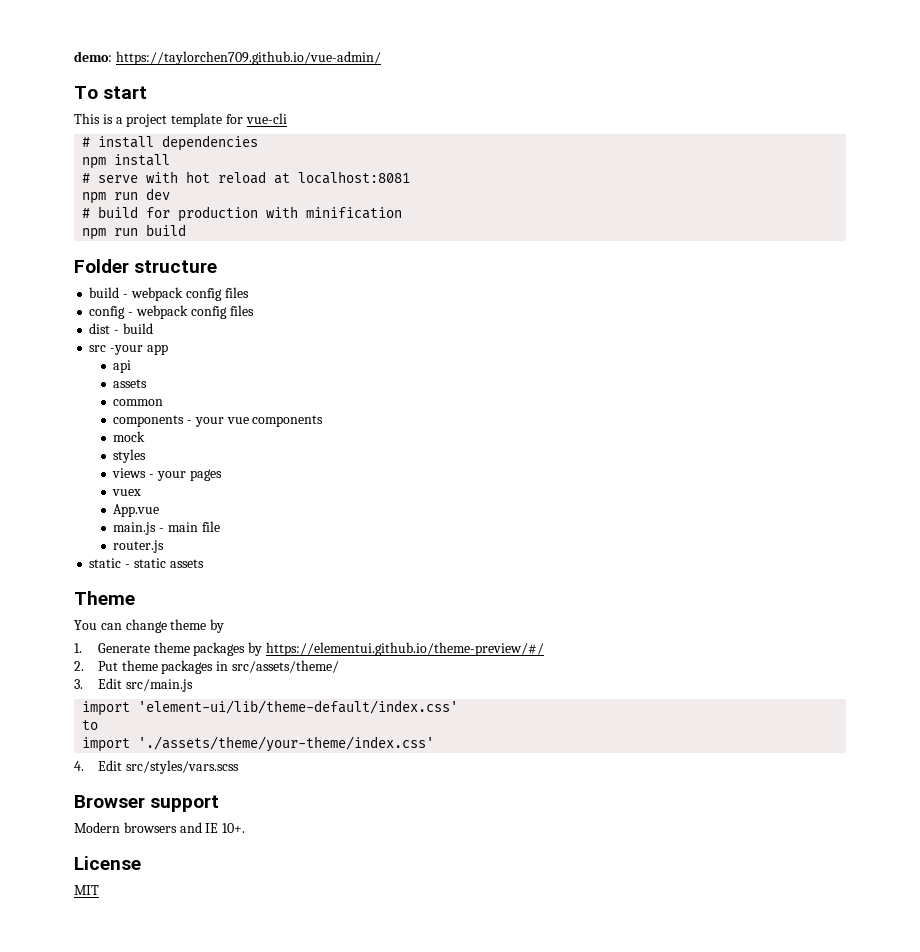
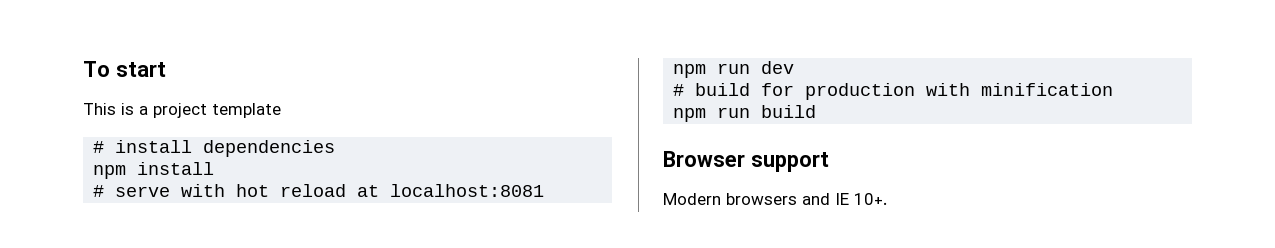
- demo: https://taylorchen709.github.io/vue-admin/
- This is a project template for vue-cli
+ This is a project template
- Folder structure
- build - webpack config files
- config - webpack config files
- dist - build
- src -your app
- api
- assets
- common
- components - your vue components
- mock
- styles
- views - your pages
- vuex
- App.vue
- main.js - main file
- router.js
- static - static assets
- Theme
- You can change theme by
- 1. Generate theme packages by https://elementui.github.io/theme-preview/#/
- 2. Put theme packages in src/assets/theme/
- 3. Edit src/main.js
- import 'element-ui/lib/theme-default/index.css'
- to
- import './assets/theme/your-theme/index.css'
- 4. Edit src/styles/vars.scss
- License
- MIT

